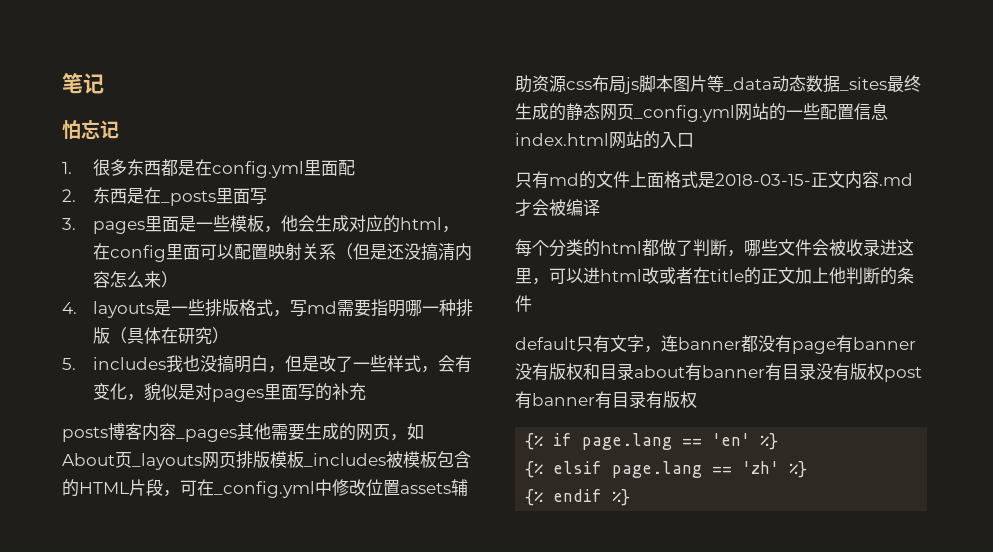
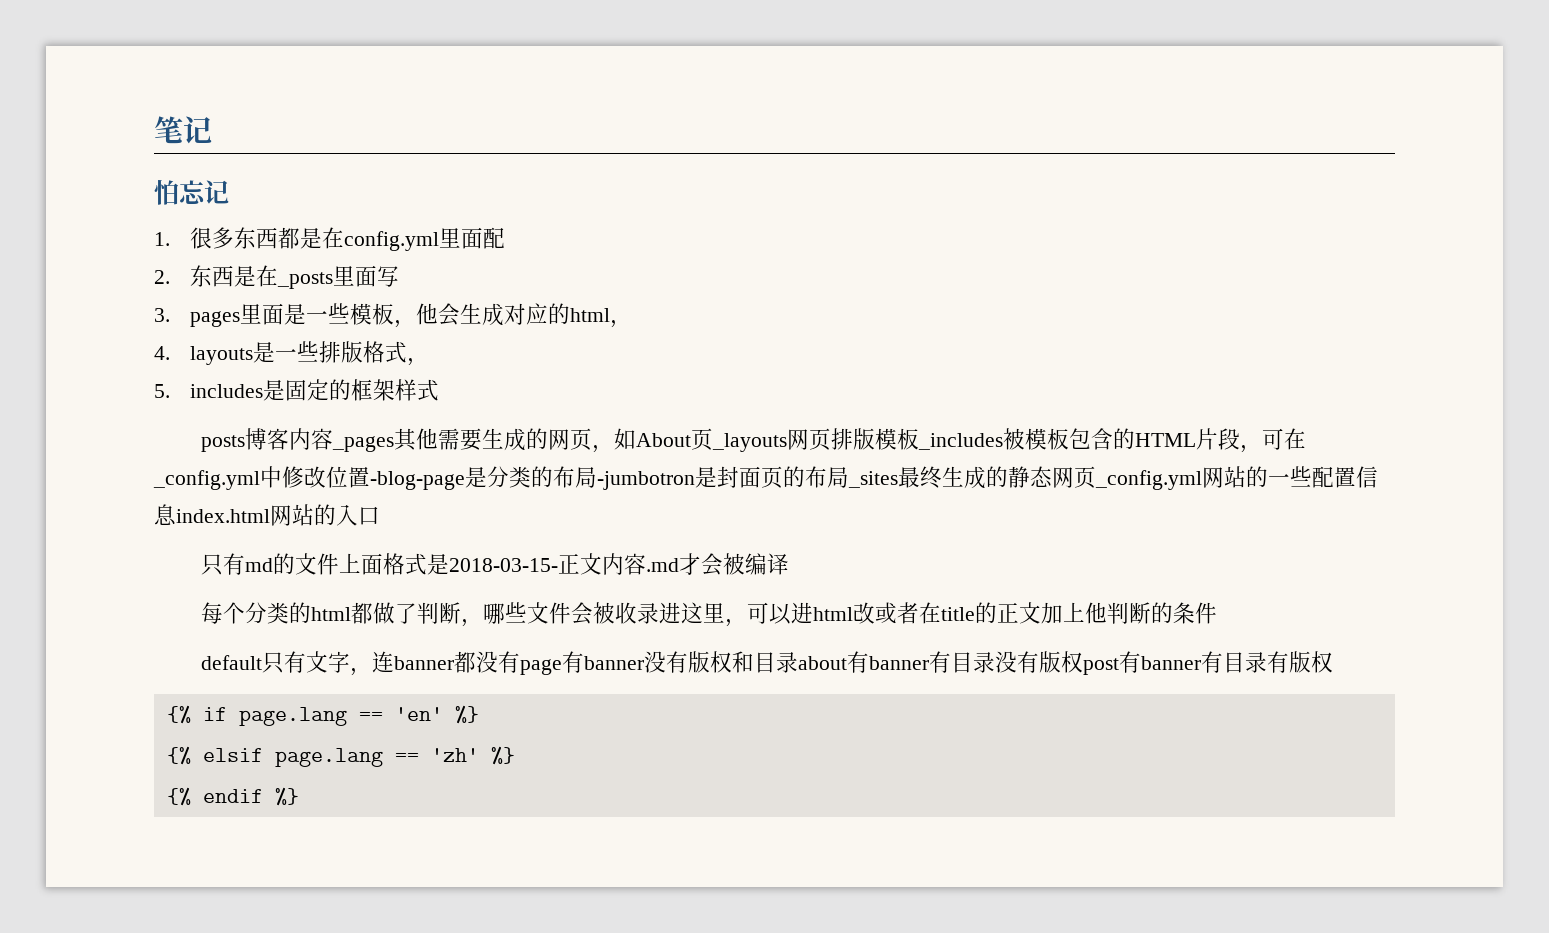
- 3. pages里面是一些模板，他会生成对应的html，在config里面可以配置映射关系（但是还没搞清内容怎么来）
+ 3. pages里面是一些模板，他会生成对应的html，
- 4. layouts是一些排版格式，写md需要指明哪一种排版（具体在研究）
- 5. includes我也没搞明白，但是改了一些样式，会有变化，貌似是对pages里面写的补充
+ 4. layouts是一些排版格式，
+ 5. includes是固定的框架样式
- posts博客内容_pages其他需要生成的网页，如About页_layouts网页排版模板_includes被模板包含的HTML片段，可在_config.yml中修改位置assets辅助资源css布局js脚本图片等_data动态数据_sites最终生成的静态网页_config.yml网站的一些配置信息index.html网站的入口
+ posts博客内容_pages其他需要生成的网页，如About页_layouts网页排版模板_includes被模板包含的HTML片段，可在_config.yml中修改位置-blog-page是分类的布局-jumbotron是封面页的布局_sites最终生成的静态网页_config.yml网站的一些配置信息index.html网站的入口

